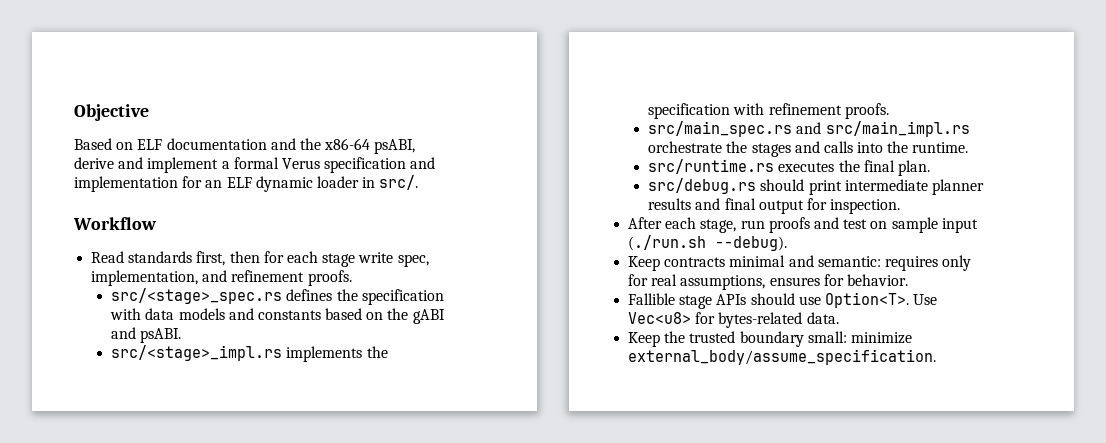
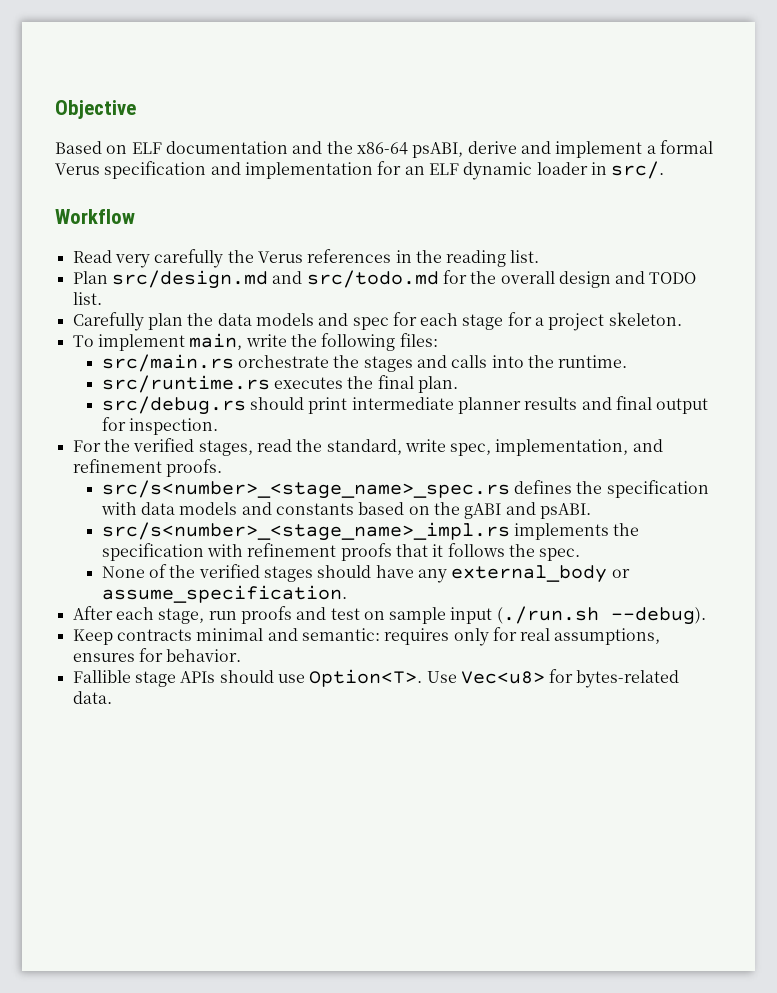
- Read standards first, then for each stage write spec, implementation, and refinement proofs.
- src/<stage>_spec.rs defines the specification with data models and constants based on the gABI and psABI.
- src/<stage>_impl.rs implements the specification with refinement proofs.
- src/main_spec.rs and src/main_impl.rs orchestrate the stages and calls into the runtime.
+ Read very carefully the Verus references in the reading list.
+ Plan src/design.md and src/todo.md for the overall design and TODO list.
+ Carefully plan the data models and spec for each stage for a project skeleton.
+ To implement main, write the following files:
+ src/main.rs orchestrate the stages and calls into the runtime.
+ For the verified stages, read the standard, write spec, implementation, and refinement proofs.
+ src/s<number>_<stage_name>_spec.rs defines the specification with data models and constants based on the gABI and psABI.
+ src/s<number>_<stage_name>_impl.rs implements the specification with refinement proofs that it follows the spec.
+ None of the verified stages should have any external_body or assume_specification.
- Keep the trusted boundary small: minimize external_body/assume_specification.

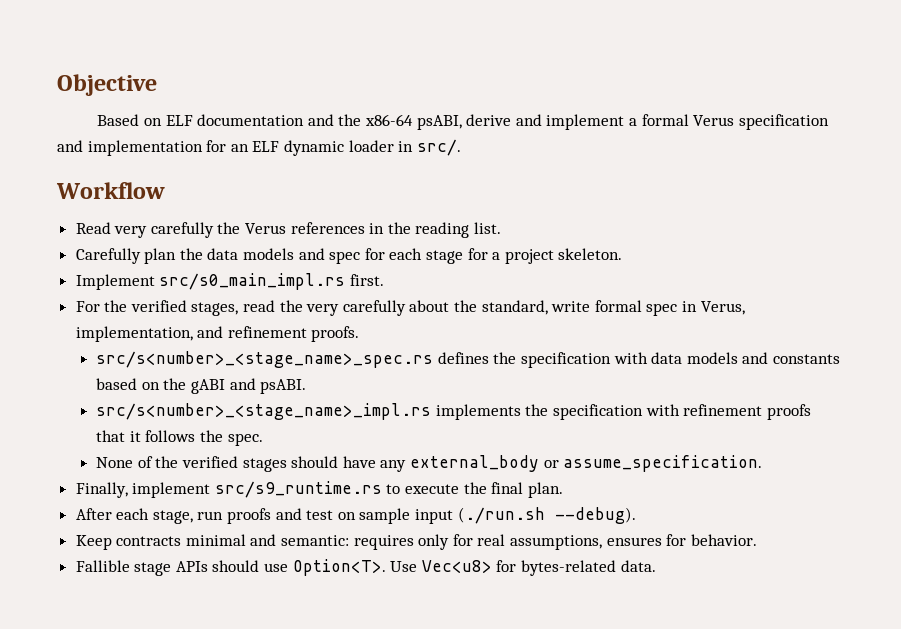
- Plan src/design.md and src/todo.md for the overall design and TODO list.
- To implement main, write the following files:
- src/main.rs orchestrate the stages and calls into the runtime.
- src/runtime.rs executes the final plan.
- src/debug.rs should print intermediate planner results and final output for inspection.
+ Implement src/s0_main_impl.rs first.
- For the verified stages, read the standard, write spec, implementation, and refinement proofs.
+ For the verified stages, read the very carefully about the standard, write formal spec in Verus, implementation, and refinement proofs.
+ Finally, implement src/s9_runtime.rs to execute the final plan.

